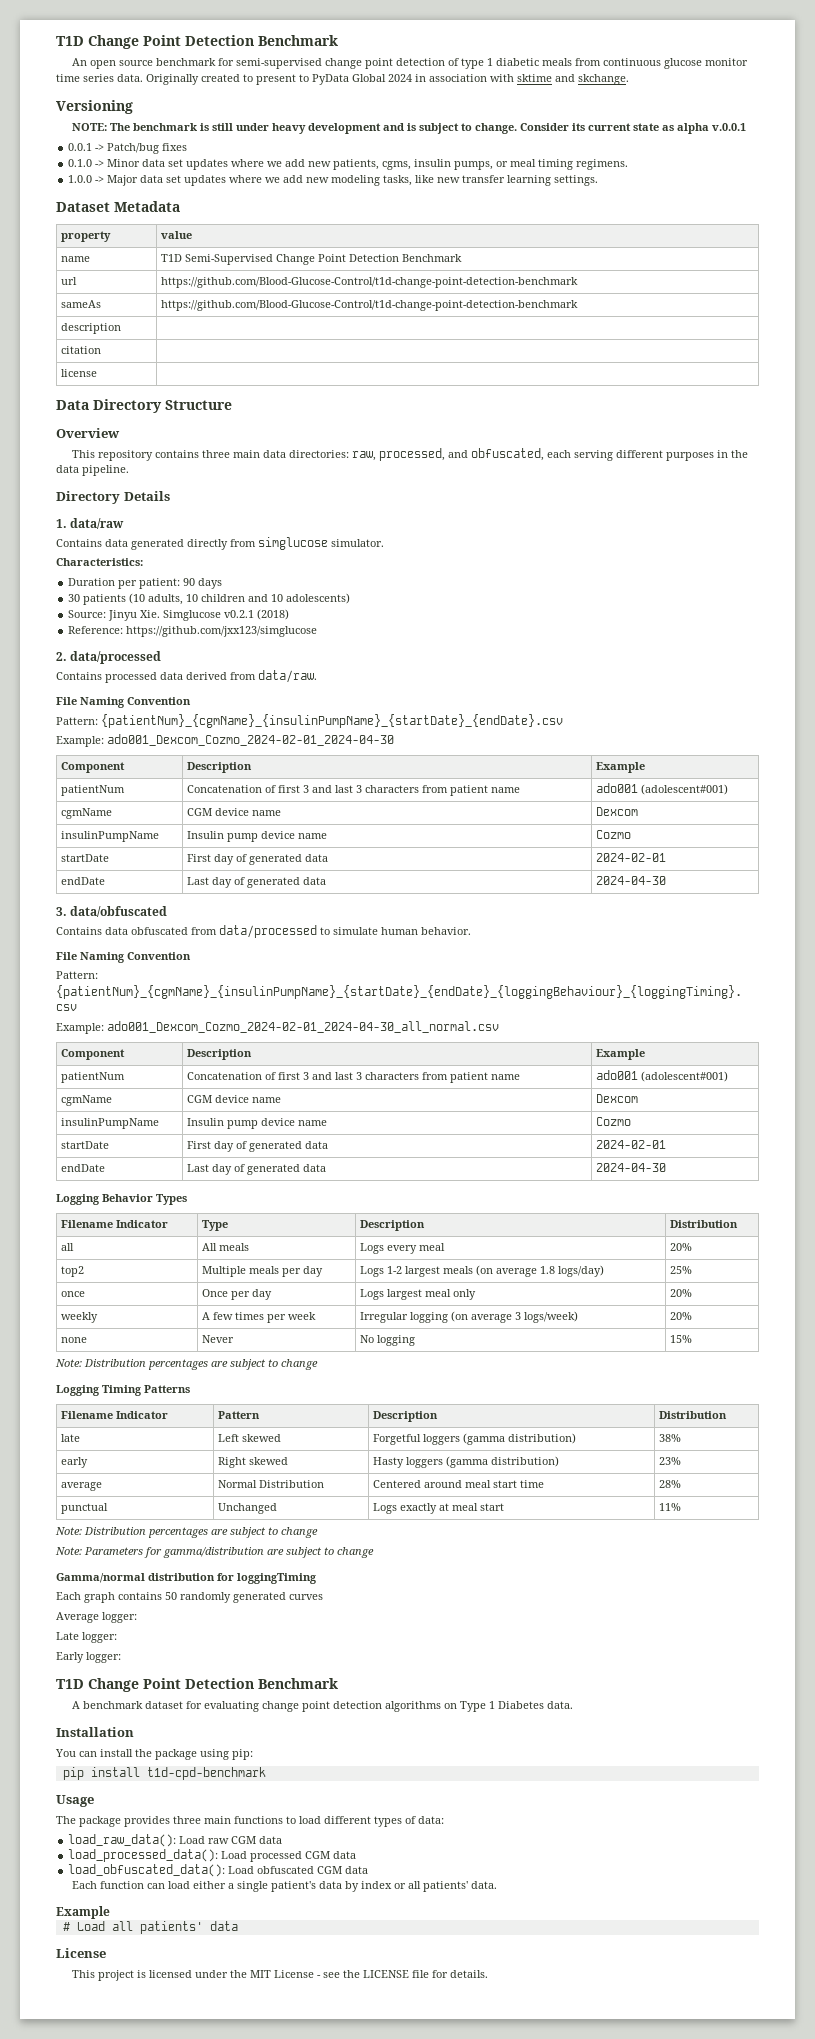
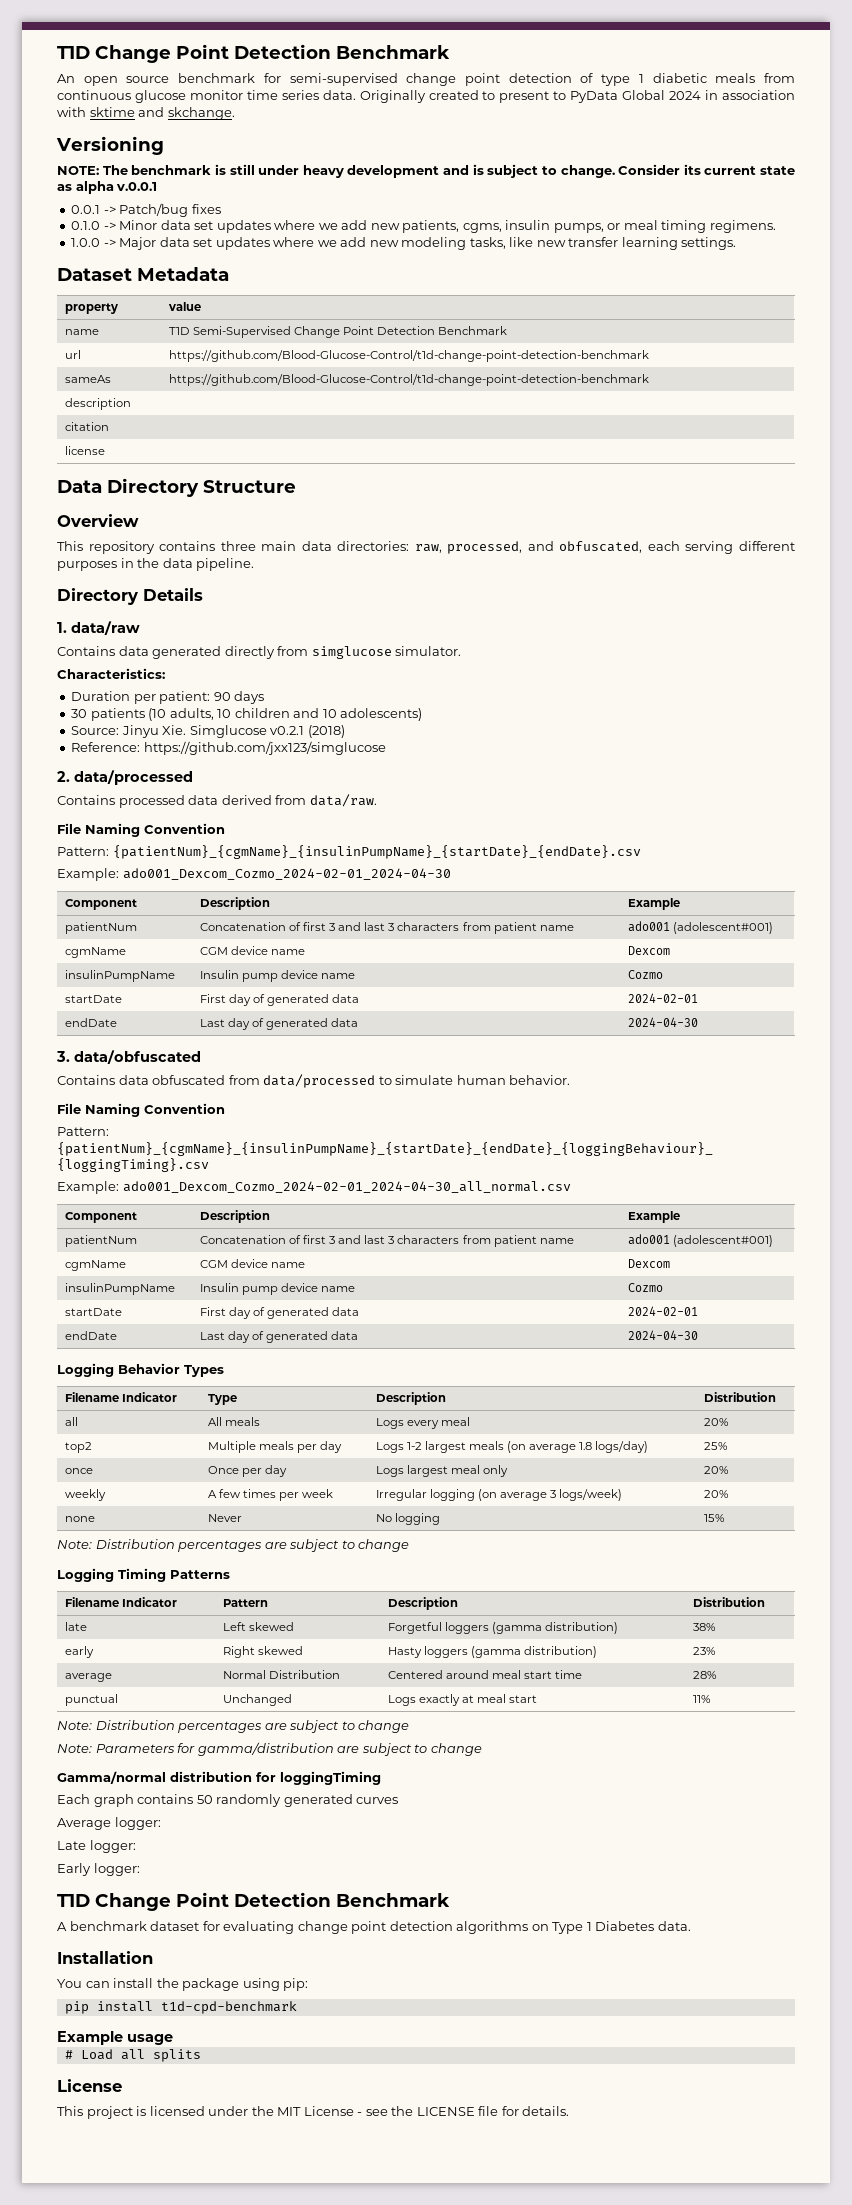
- Usage
- The package provides three main functions to load different types of data:
- load_raw_data(): Load raw CGM data
- load_processed_data(): Load processed CGM data
- load_obfuscated_data(): Load obfuscated CGM data
- Each function can load either a single patient's data by index or all patients' data.
- Example
+ Example usage
- # Load all patients' data
+ # Load all splits

